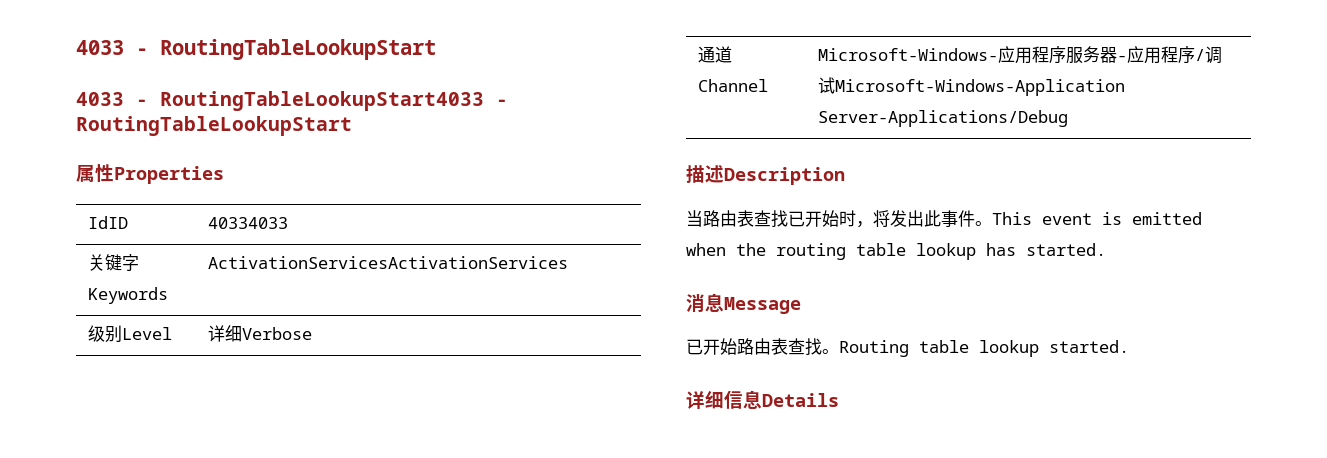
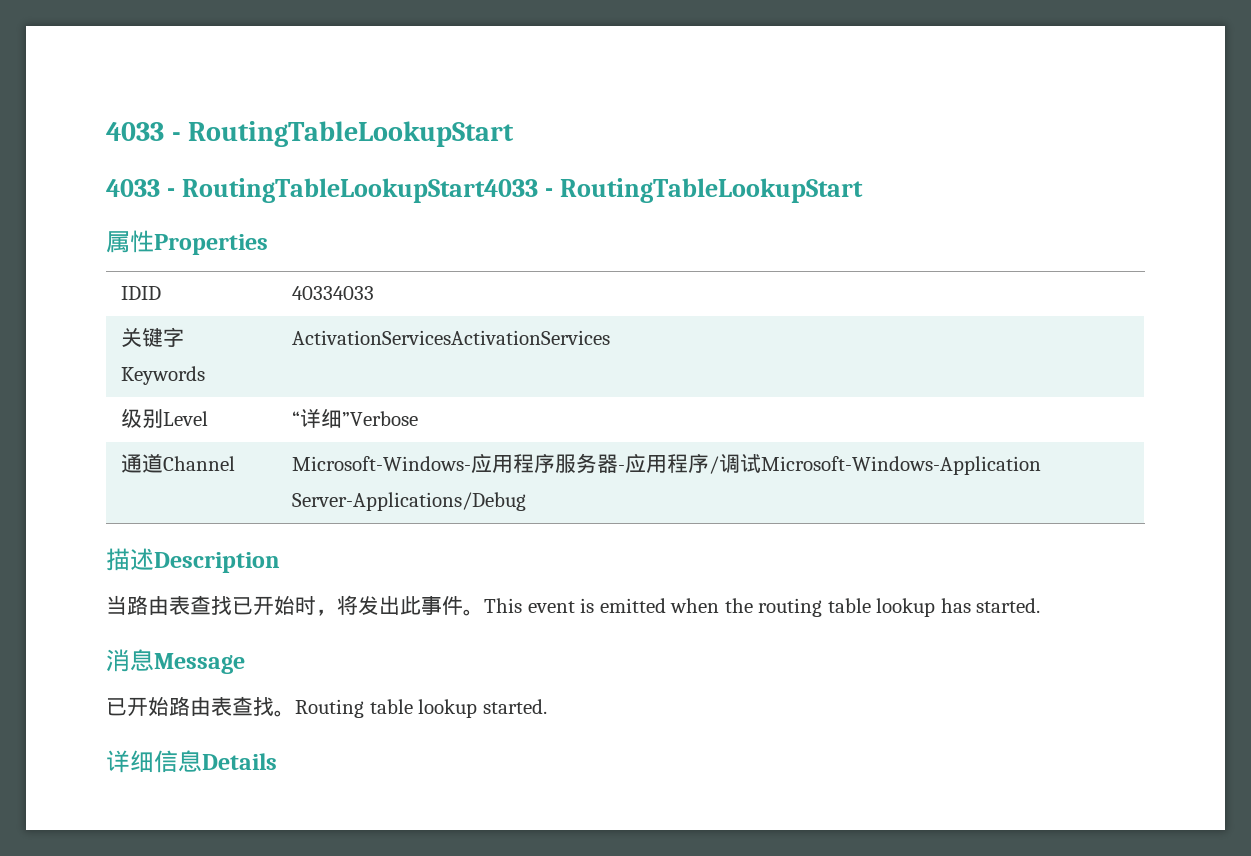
- IdID | 40334033
+ IDID | 40334033
- 级别Level | 详细Verbose
+ 级别Level | “详细”Verbose

